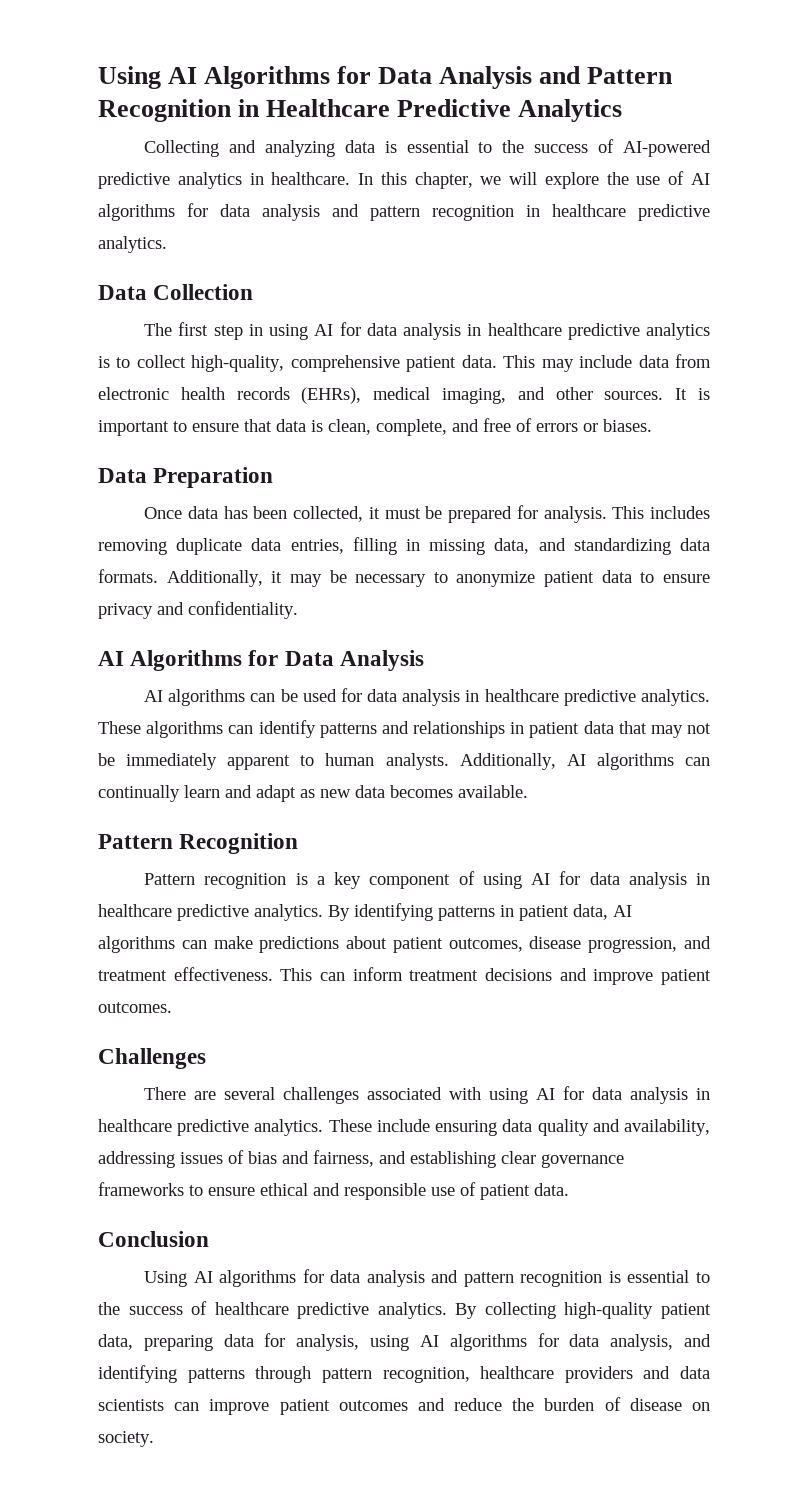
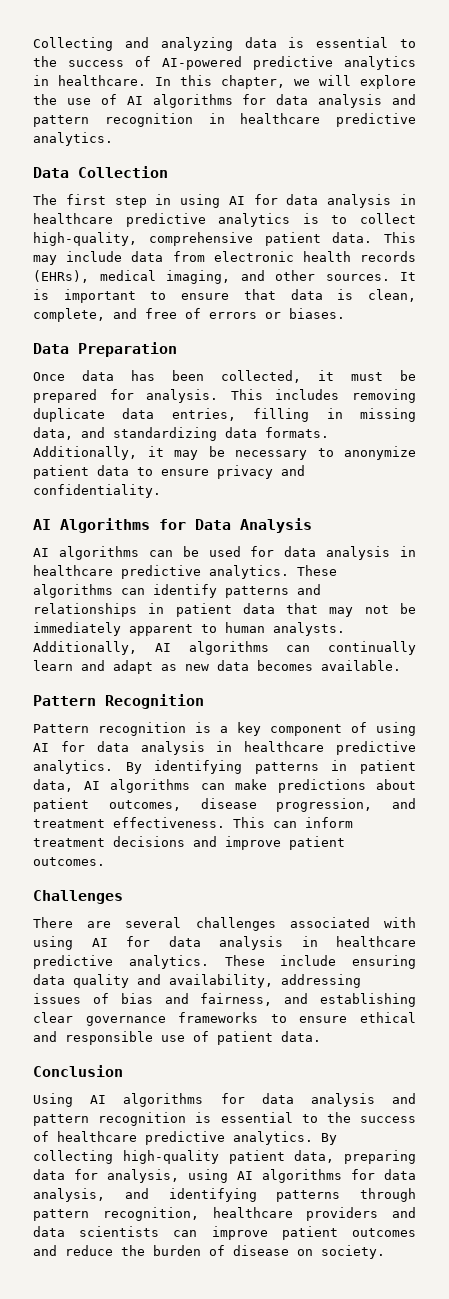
- Using AI Algorithms for Data Analysis and Pattern Recognition in Healthcare Predictive Analytics

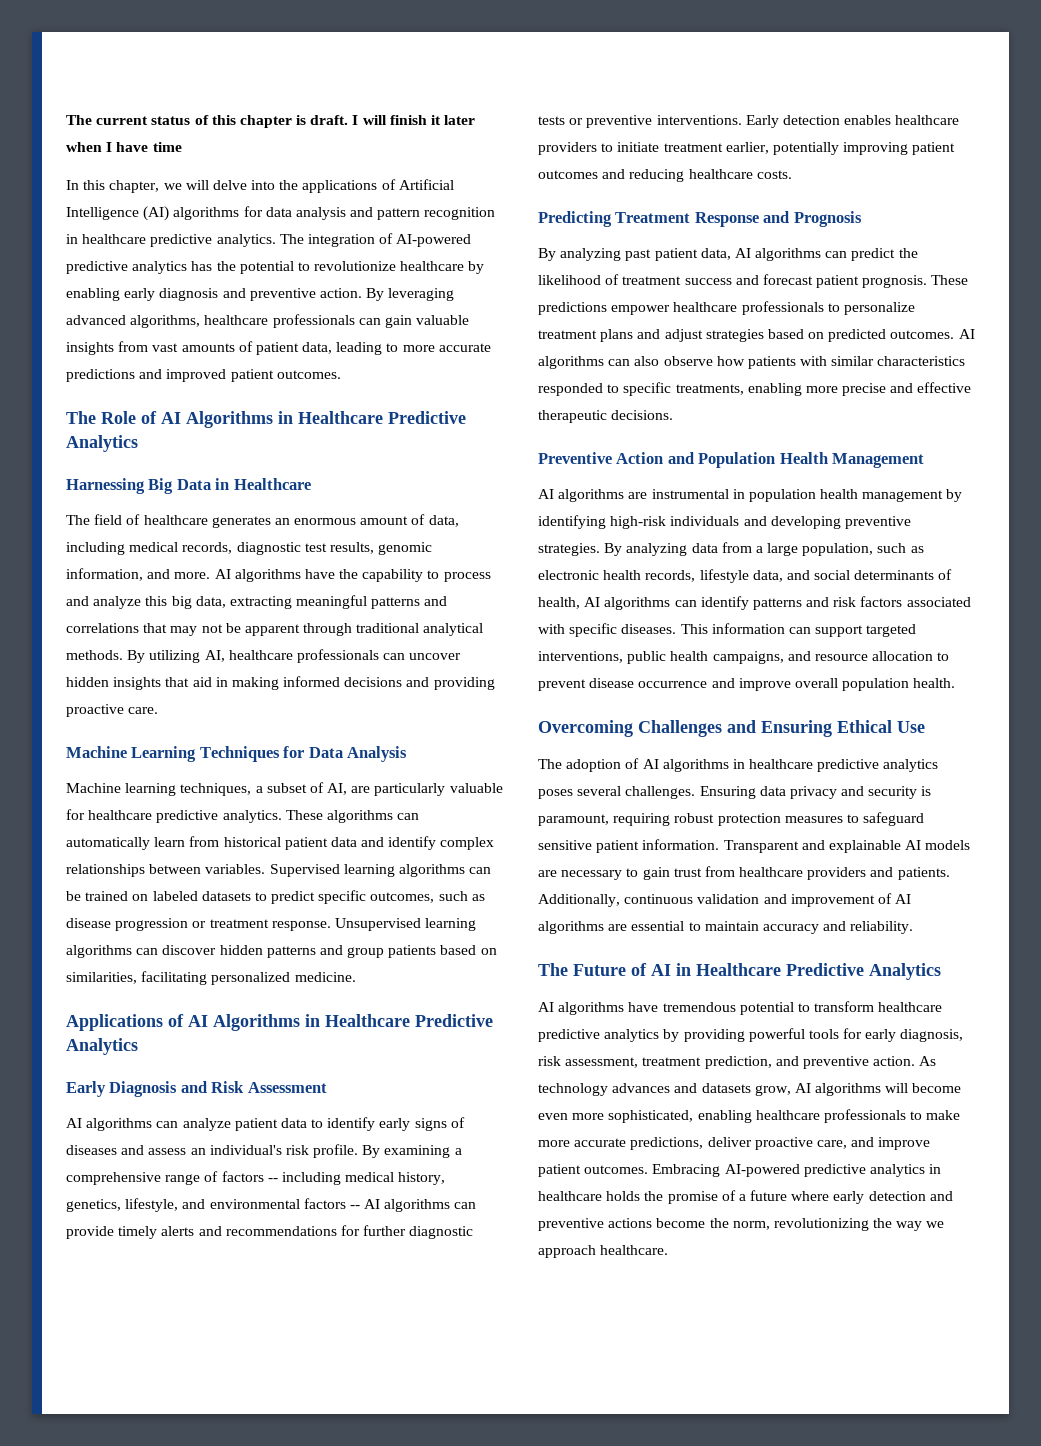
- Collecting and analyzing data is essential to the success of AI-powered predictive analytics in healthcare. In this chapter, we will explore the use of AI algorithms for data analysis and pattern recognition in healthcare predictive analytics.
- Data Collection
- The first step in using AI for data analysis in healthcare predictive analytics is to collect high-quality, comprehensive patient data. This may include data from electronic health records (EHRs), medical imaging, and other sources. It is important to ensure that data is clean, complete, and free of errors or biases.
- Data Preparation
- Once data has been collected, it must be prepared for analysis. This includes removing duplicate data entries, filling in missing data, and standardizing data formats. Additionally, it may be necessary to anonymize patient data to ensure privacy and confidentiality.
- AI Algorithms for Data Analysis
- AI algorithms can be used for data analysis in healthcare predictive analytics.
+ The current status of this chapter is draft. I will finish it later when I have time
+ In this chapter, we will delve into the applications of Artificial Intelligence (AI) algorithms for data analysis and pattern recognition in healthcare predictive analytics. The integration of AI-powered predictive analytics has the potential to revolutionize healthcare by enabling early diagnosis and preventive action. By leveraging advanced algorithms, healthcare professionals can gain valuable insights from vast amounts of patient data, leading to more accurate predictions and improved patient outcomes.
+ The Role of AI Algorithms in Healthcare Predictive Analytics
+ Harnessing Big Data in Healthcare
+ The field of healthcare generates an enormous amount of data, including medical records, diagnostic test results, genomic information, and more. AI algorithms have the capability to process and analyze this big data, extracting meaningful patterns and correlations that may not be apparent through traditional analytical methods. By utilizing AI, healthcare professionals can uncover hidden insights that aid in making informed decisions and providing proactive care.
+ Machine Learning Techniques for Data Analysis
+ Machine learning techniques, a subset of AI, are particularly valuable for healthcare predictive analytics.
- These algorithms can identify patterns and relationships in patient data that may not be immediately apparent to human analysts. Additionally, AI algorithms can continually learn and adapt as new data becomes available.
- Pattern Recognition
- Pattern recognition is a key component of using AI for data analysis in healthcare predictive analytics. By identifying patterns in patient data, AI algorithms can make predictions about patient outcomes, disease progression, and treatment effectiveness. This can inform treatment decisions and improve patient outcomes.
- Challenges
- There are several challenges associated with using AI for data analysis in healthcare predictive analytics. These include ensuring data quality and availability, addressing issues of bias and fairness, and establishing clear governance frameworks to ensure ethical and responsible use of patient data.
- Conclusion
- Using AI algorithms for data analysis and pattern recognition is essential to the success of healthcare predictive analytics. By collecting high-quality patient data, preparing data for analysis, using AI algorithms for data analysis, and identifying patterns through pattern recognition, healthcare providers and data scientists can improve patient outcomes and reduce the burden of disease on society.
+ These algorithms can automatically learn from historical patient data and identify complex relationships between variables. Supervised learning algorithms can be trained on labeled datasets to predict specific outcomes, such as disease progression or treatment response. Unsupervised learning algorithms can discover hidden patterns and group patients based on similarities, facilitating personalized medicine.
+ Applications of AI Algorithms in Healthcare Predictive Analytics
+ Early Diagnosis and Risk Assessment
+ AI algorithms can analyze patient data to identify early signs of diseases and assess an individual's risk profile. By examining a comprehensive range of factors -- including medical history, genetics, lifestyle, and environmental factors -- AI algorithms can provide timely alerts and recommendations for further diagnostic tests or preventive interventions. Early detection enables healthcare providers to initiate treatment earlier, potentially improving patient outcomes and reducing healthcare costs.
+ Predicting Treatment Response and Prognosis
+ By analyzing past patient data, AI algorithms can predict the likelihood of treatment success and forecast patient prognosis. These predictions empower healthcare professionals to personalize treatment plans and adjust strategies based on predicted outcomes. AI algorithms can also observe how patients with similar characteristics responded to specific treatments, enabling more precise and effective therapeutic decisions.
+ Preventive Action and Population Health Management
+ AI algorithms are instrumental in population health management by identifying high-risk individuals and developing preventive strategies. By analyzing data from a large population, such as electronic health records, lifestyle data, and social determinants of health, AI algorithms can identify patterns and risk factors associated with specific diseases. This information can support targeted interventions, public health campaigns, and resource allocation to prevent disease occurrence and improve overall population health.
+ Overcoming Challenges and Ensuring Ethical Use
+ The adoption of AI algorithms in healthcare predictive analytics poses several challenges. Ensuring data privacy and security is paramount, requiring robust protection measures to safeguard sensitive patient information. Transparent and explainable AI models are necessary to gain trust from healthcare providers and patients. Additionally, continuous validation and improvement of AI algorithms are essential to maintain accuracy and reliability.
+ The Future of AI in Healthcare Predictive Analytics
+ AI algorithms have tremendous potential to transform healthcare predictive analytics by providing powerful tools for early diagnosis, risk assessment, treatment prediction, and preventive action. As technology advances and datasets grow, AI algorithms will become even more sophisticated, enabling healthcare professionals to make more accurate predictions, deliver proactive care, and improve patient outcomes. Embracing AI-powered predictive analytics in healthcare holds the promise of a future where early detection and preventive actions become the norm, revolutionizing the way we approach healthcare.

